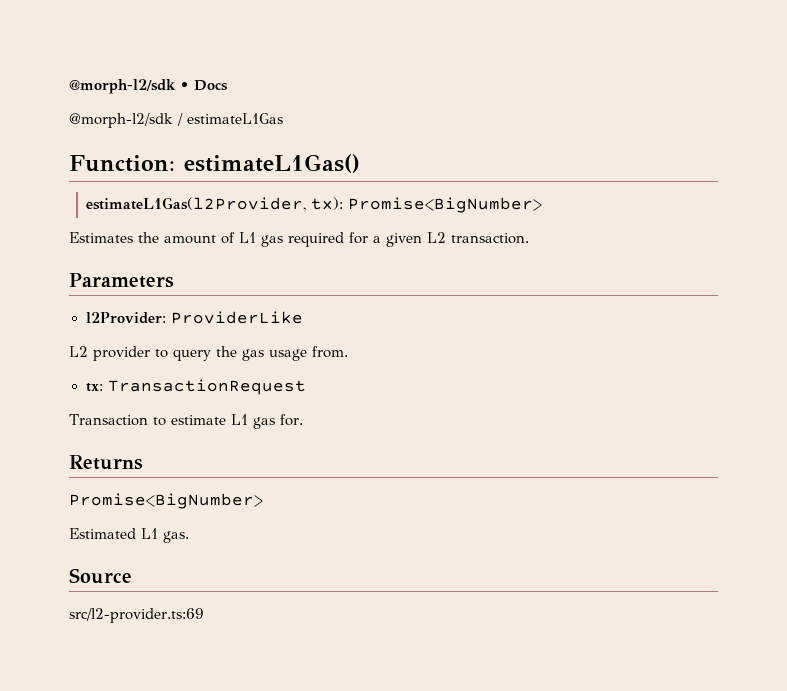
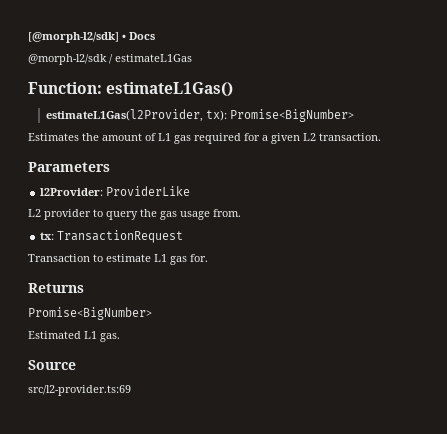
- @morph-l2/sdk • Docs
+ [@morph-l2/sdk] • Docs

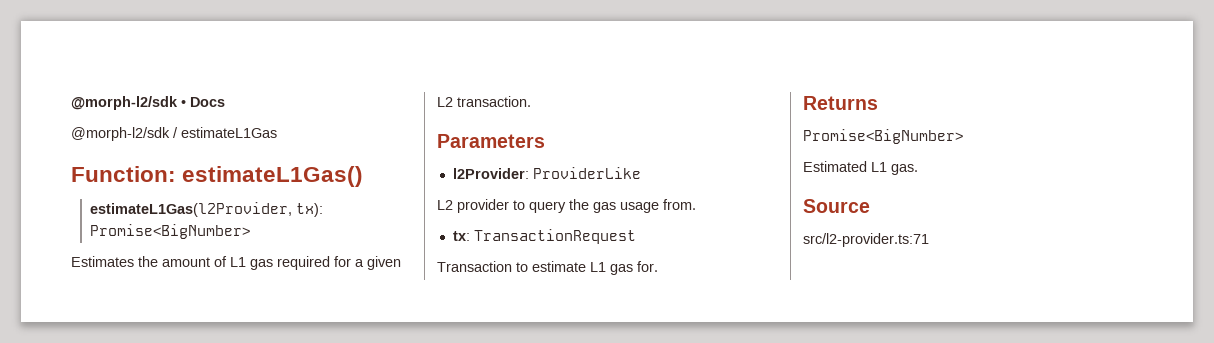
- [@morph-l2/sdk] • Docs
+ @morph-l2/sdk • Docs
- src/l2-provider.ts:69
+ src/l2-provider.ts:71

